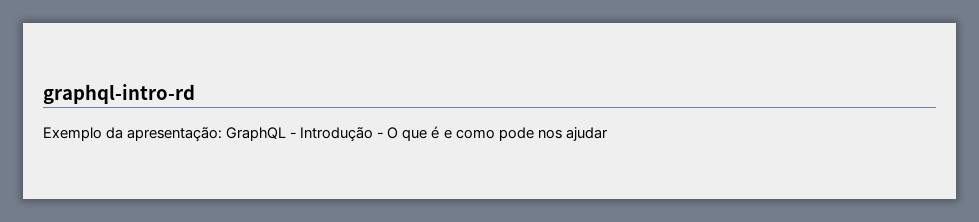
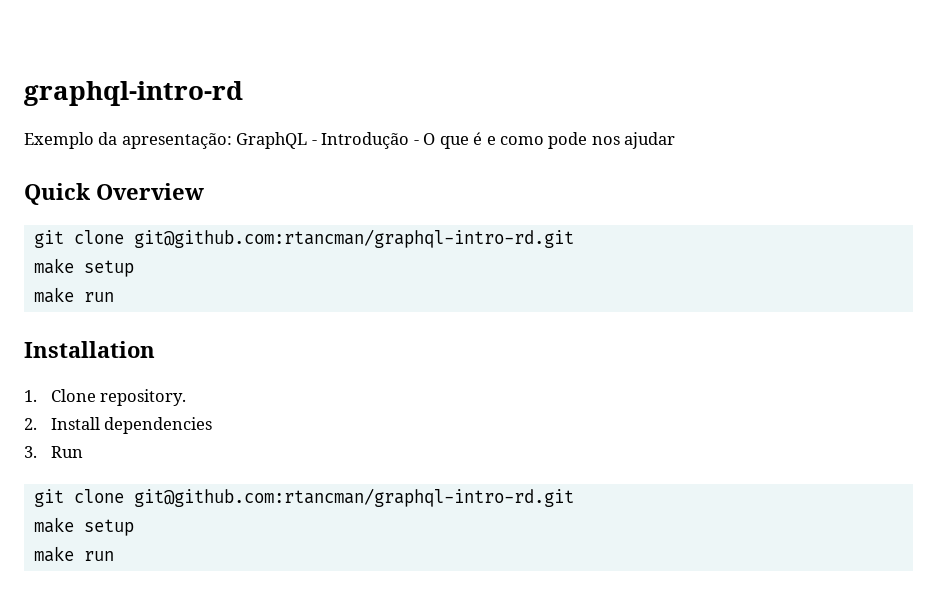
+ Quick Overview
+ git clone git@github.com:rtancman/graphql-intro-rd.git
+ make setup
+ make run
+ Installation
+ 1. Clone repository.
+ 2. Install dependencies
+ 3. Run
+ git clone git@github.com:rtancman/graphql-intro-rd.git
+ make setup
+ make run

